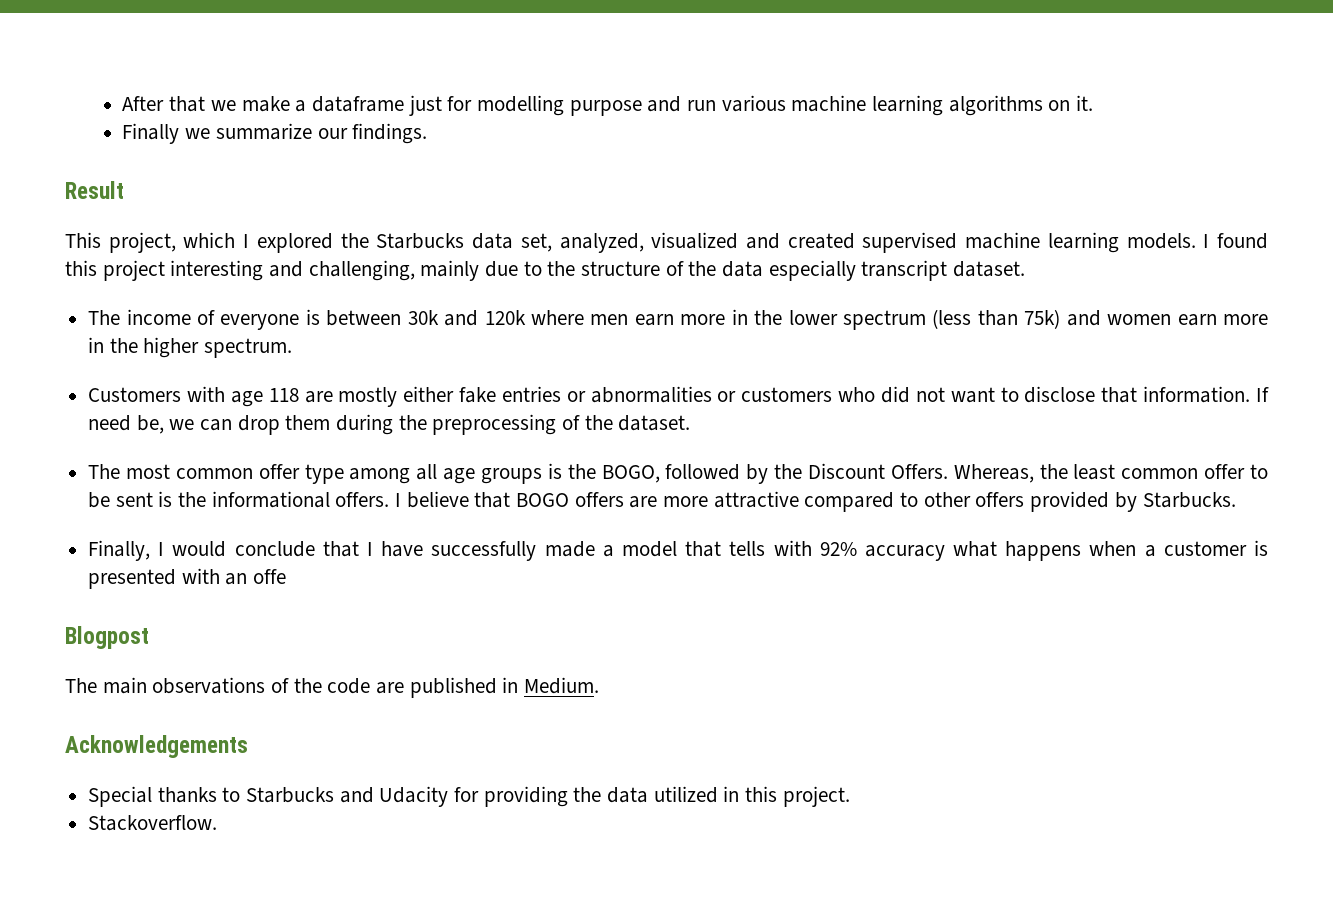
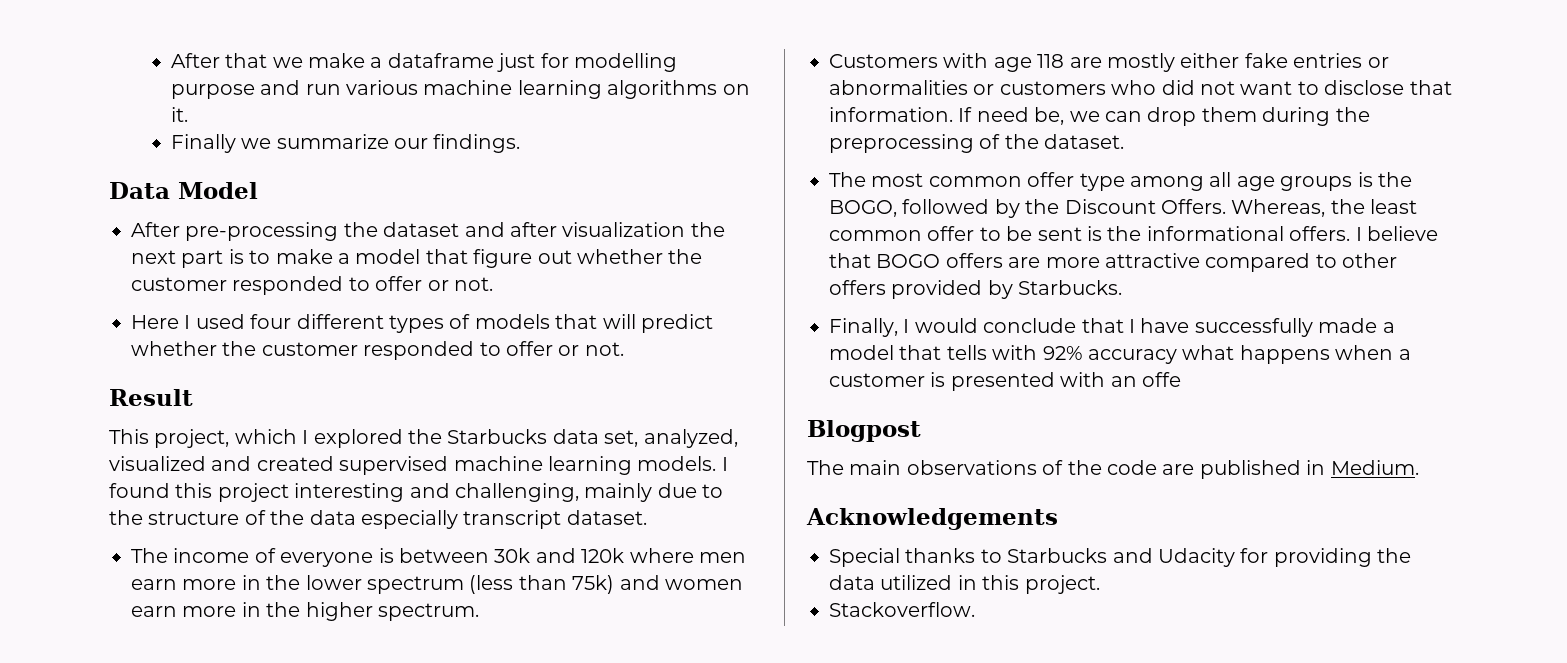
+ Data Model
+ After pre-processing the dataset and after visualization the next part is to make a model that figure out whether the customer responded to offer or not.
+ Here I used four different types of models that will predict whether the customer responded to offer or not.

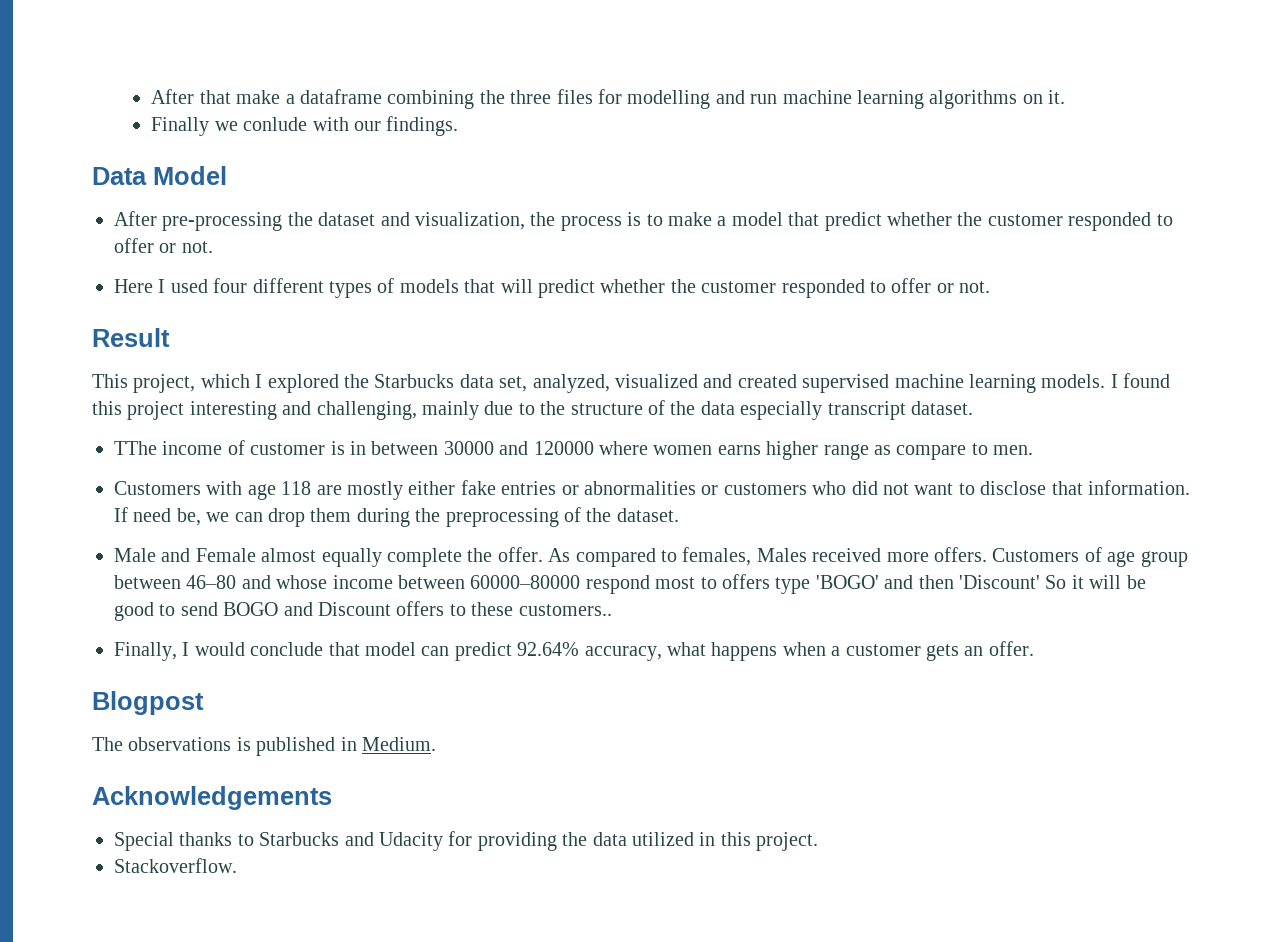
- After that we make a dataframe just for modelling purpose and run various machine learning algorithms on it.
+ After that make a dataframe combining the three files for modelling and run machine learning algorithms on it.
- Finally we summarize our findings.
+ Finally we conlude with our findings.
- After pre-processing the dataset and after visualization the next part is to make a model that figure out whether the customer responded to offer or not.
+ After pre-processing the dataset and visualization, the process is to make a model that predict whether the customer responded to offer or not.
- The income of everyone is between 30k and 120k where men earn more in the lower spectrum (less than 75k) and women earn more in the higher spectrum.
+ TThe income of customer is in between 30000 and 120000 where women earns higher range as compare to men.
- The most common offer type among all age groups is the BOGO, followed by the Discount Offers. Whereas, the least common offer to be sent is the informational offers. I believe that BOGO offers are more attractive compared to other offers provided by Starbucks.
+ Male and Female almost equally complete the offer. As compared to females, Males received more offers. Customers of age group between 46–80 and whose income between 60000–80000 respond most to offers type 'BOGO' and then 'Discount' So it will be good to send BOGO and Discount offers to these customers..
- Finally, I would conclude that I have successfully made a model that tells with 92% accuracy what happens when a customer is presented with an offe
+ Finally, I would conclude that model can predict 92.64% accuracy, what happens when a customer gets an offer.
  Blogpost
- The main observations of the code are published in Medium.
+ The observations is published in Medium.

